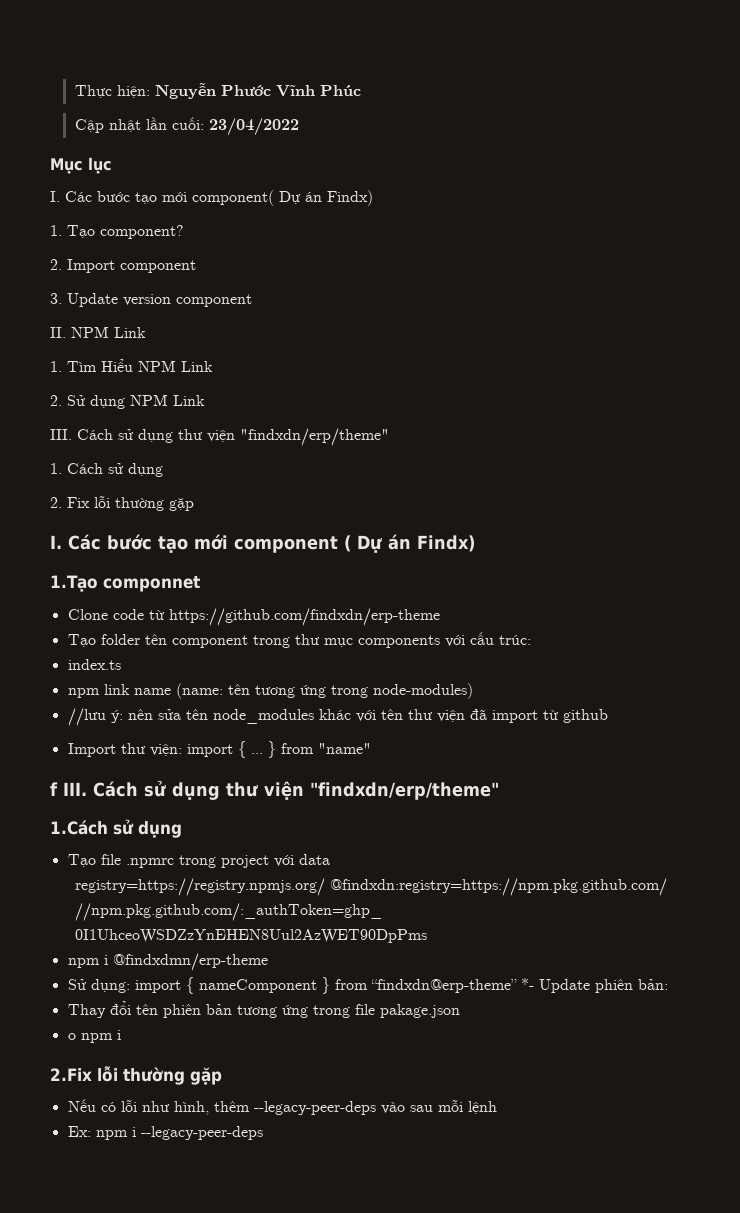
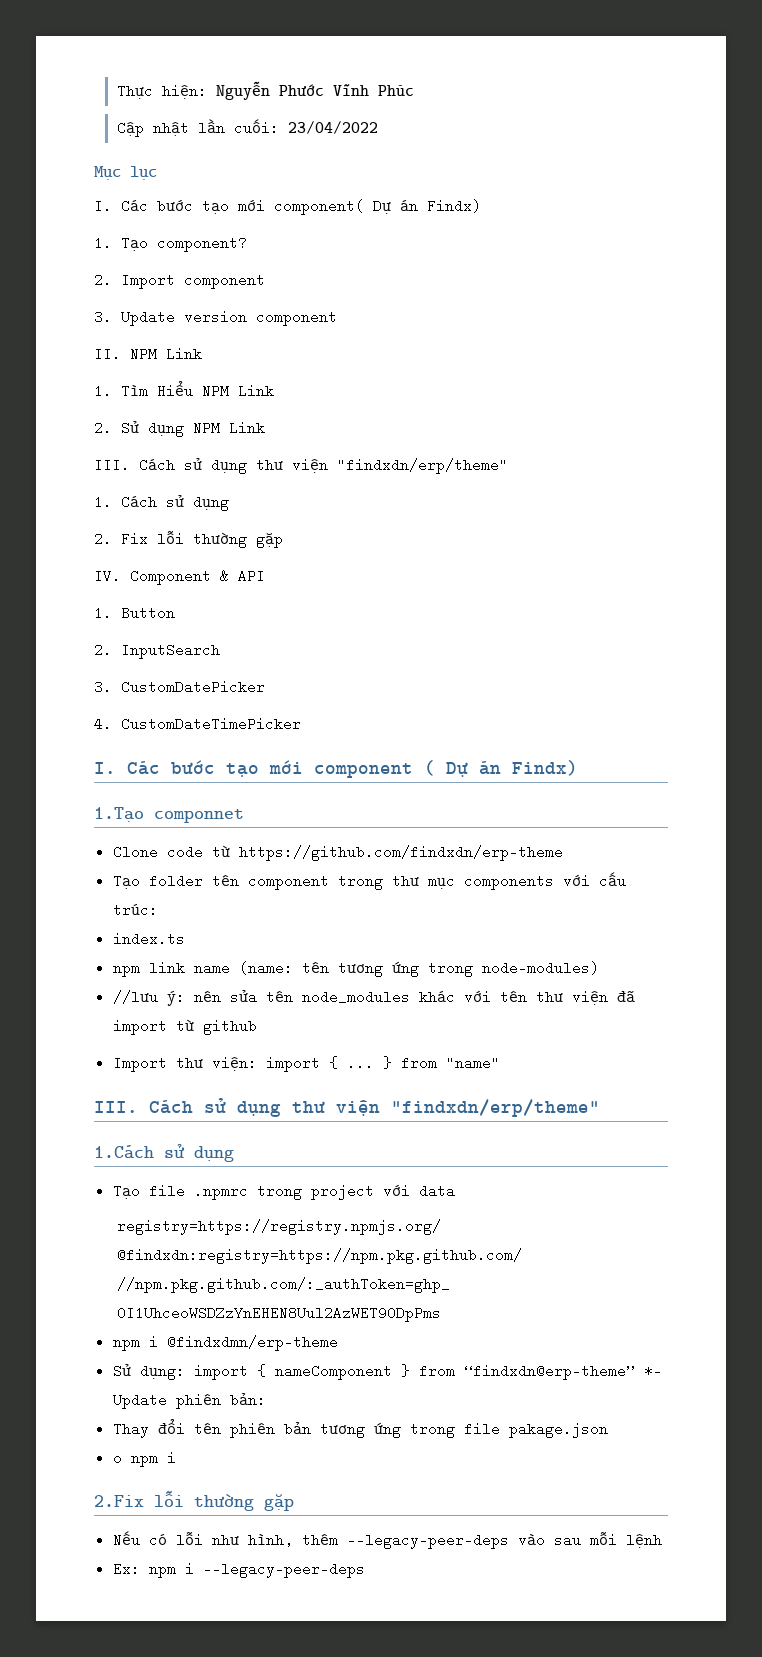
+ IV. Component & API
+ 1. Button
+ 2. InputSearch
+ 3. CustomDatePicker
+ 4. CustomDateTimePicker
  } from "name"
- f III. Cách sử dụng thư viện "findxdn/erp/theme"
+ III. Cách sử dụng thư viện "findxdn/erp/theme"

